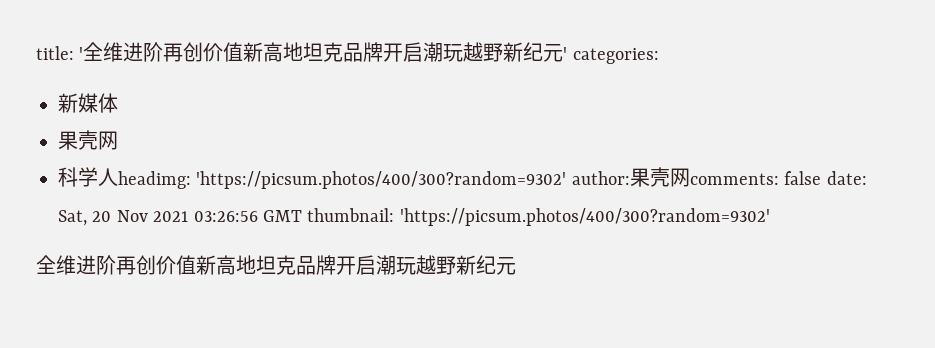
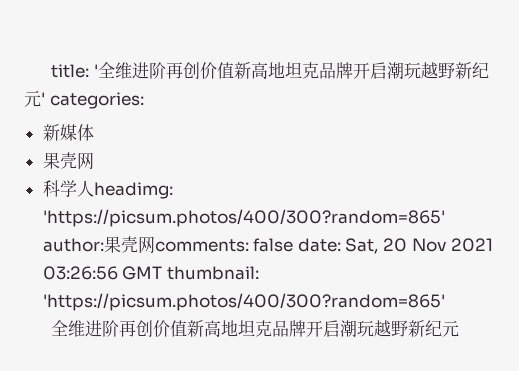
- 科学人headimg: 'https://picsum.photos/400/300?random=9302' author:果壳网comments: false date: Sat, 20 Nov 2021 03:26:56 GMT thumbnail: 'https://picsum.photos/400/300?random=9302'
+ 科学人headimg: 'https://picsum.photos/400/300?random=865' author:果壳网comments: false date: Sat, 20 Nov 2021 03:26:56 GMT thumbnail: 'https://picsum.photos/400/300?random=865'

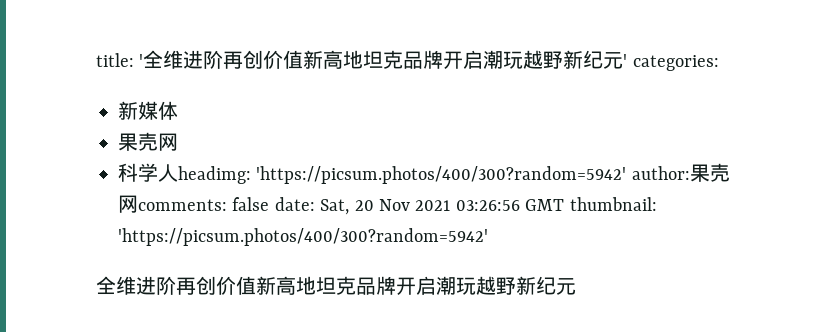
- 科学人headimg: 'https://picsum.photos/400/300?random=865' author:果壳网comments: false date: Sat, 20 Nov 2021 03:26:56 GMT thumbnail: 'https://picsum.photos/400/300?random=865'
+ 科学人headimg: 'https://picsum.photos/400/300?random=5942' author:果壳网comments: false date: Sat, 20 Nov 2021 03:26:56 GMT thumbnail: 'https://picsum.photos/400/300?random=5942'

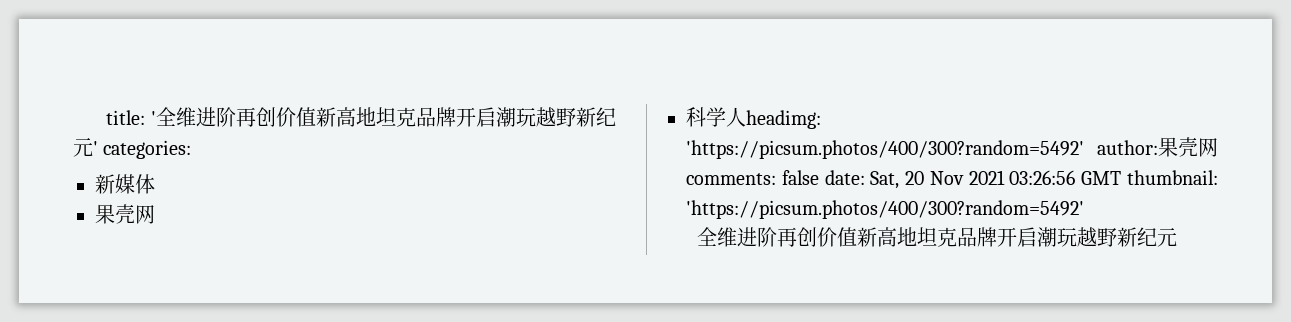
- 科学人headimg: 'https://picsum.photos/400/300?random=5942' author:果壳网comments: false date: Sat, 20 Nov 2021 03:26:56 GMT thumbnail: 'https://picsum.photos/400/300?random=5942'
+ 科学人headimg: 'https://picsum.photos/400/300?random=5492' author:果壳网comments: false date: Sat, 20 Nov 2021 03:26:56 GMT thumbnail: 'https://picsum.photos/400/300?random=5492'

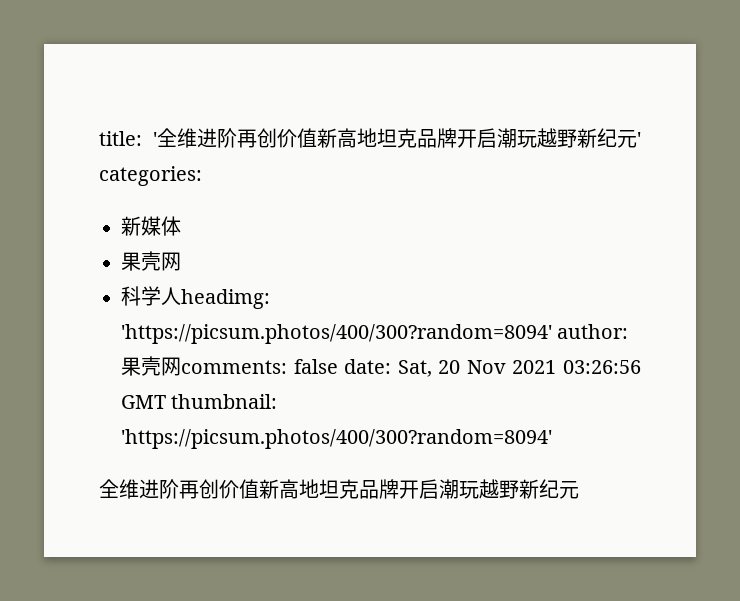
- 科学人headimg: 'https://picsum.photos/400/300?random=5492' author:果壳网comments: false date: Sat, 20 Nov 2021 03:26:56 GMT thumbnail: 'https://picsum.photos/400/300?random=5492'
+ 科学人headimg: 'https://picsum.photos/400/300?random=8094' author:果壳网comments: false date: Sat, 20 Nov 2021 03:26:56 GMT thumbnail: 'https://picsum.photos/400/300?random=8094'

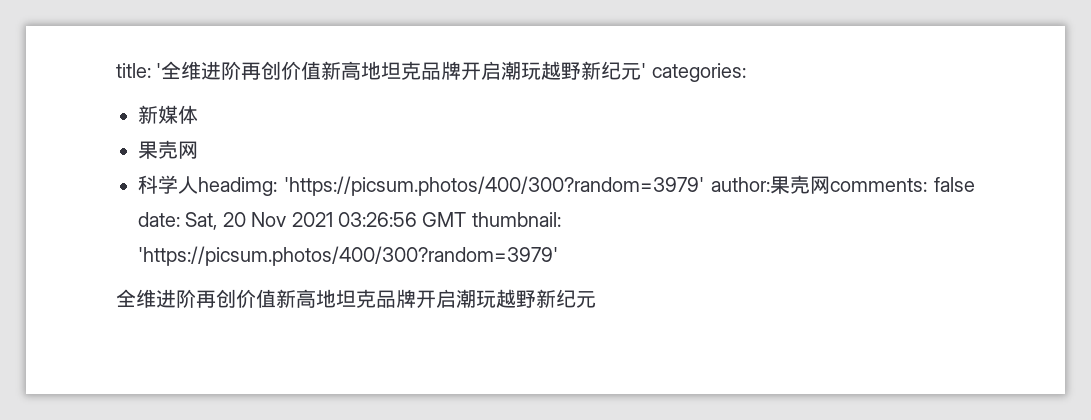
- 科学人headimg: 'https://picsum.photos/400/300?random=8094' author:果壳网comments: false date: Sat, 20 Nov 2021 03:26:56 GMT thumbnail: 'https://picsum.photos/400/300?random=8094'
+ 科学人headimg: 'https://picsum.photos/400/300?random=3979' author:果壳网comments: false date: Sat, 20 Nov 2021 03:26:56 GMT thumbnail: 'https://picsum.photos/400/300?random=3979'

